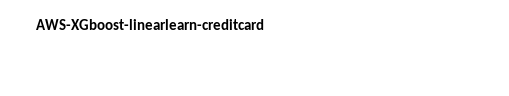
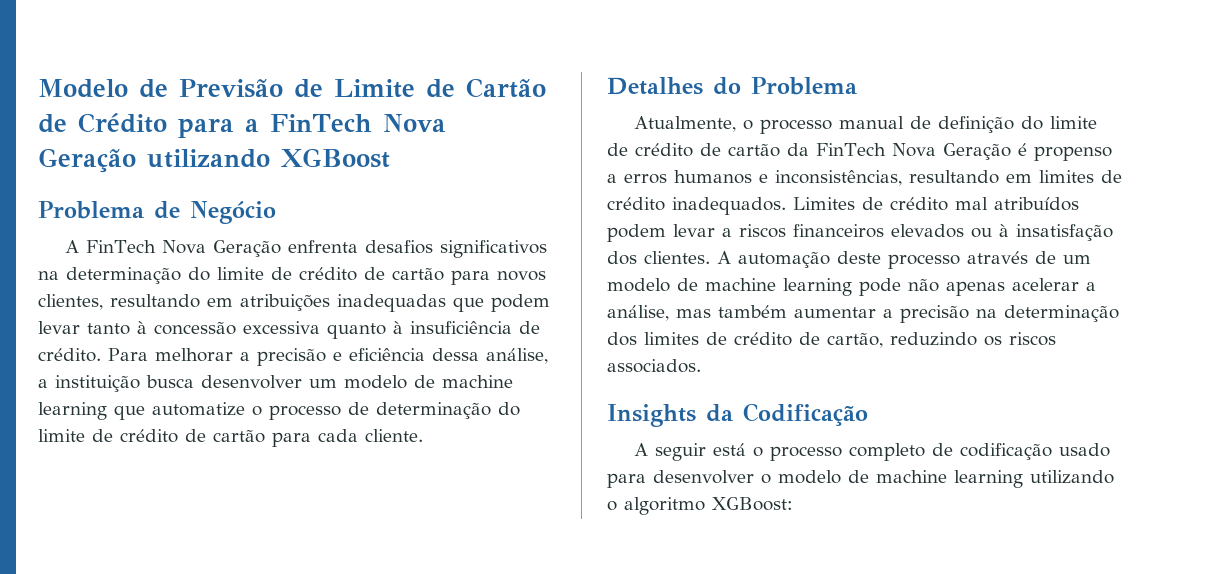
- AWS-XGboost-linearlearn-creditcard
+ Modelo de Previsão de Limite de Cartão de Crédito para a FinTech Nova Geração utilizando XGBoost
+ Problema de Negócio
+ A FinTech Nova Geração enfrenta desafios significativos na determinação do limite de crédito de cartão para novos clientes, resultando em atribuições inadequadas que podem levar tanto à concessão excessiva quanto à insuficiência de crédito. Para melhorar a precisão e eficiência dessa análise, a instituição busca desenvolver um modelo de machine learning que automatize o processo de determinação do limite de crédito de cartão para cada cliente.
+ Detalhes do Problema
+ Atualmente, o processo manual de definição do limite de crédito de cartão da FinTech Nova Geração é propenso a erros humanos e inconsistências, resultando em limites de crédito inadequados. Limites de crédito mal atribuídos podem levar a riscos financeiros elevados ou à insatisfação dos clientes. A automação deste processo através de um modelo de machine learning pode não apenas acelerar a análise, mas também aumentar a precisão na determinação dos limites de crédito de cartão, reduzindo os riscos associados.
+ Insights da Codificação
+ A seguir está o processo completo de codificação usado para desenvolver o modelo de machine learning utilizando o algoritmo XGBoost:

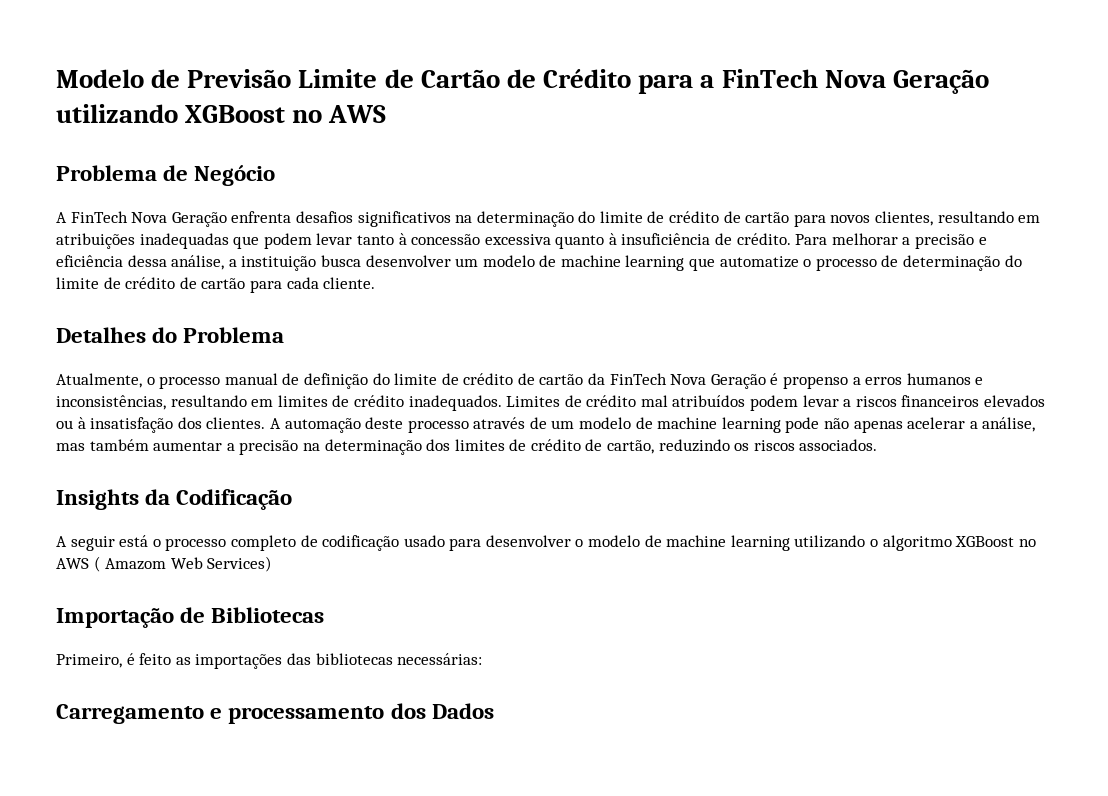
- Modelo de Previsão de Limite de Cartão de Crédito para a FinTech Nova Geração utilizando XGBoost
+ Modelo de Previsão Limite de Cartão de Crédito para a FinTech Nova Geração utilizando XGBoost no AWS
- A seguir está o processo completo de codificação usado para desenvolver o modelo de machine learning utilizando o algoritmo XGBoost:
+ A seguir está o processo completo de codificação usado para desenvolver o modelo de machine learning utilizando o algoritmo XGBoost no AWS ( Amazom Web Services)
+ Importação de Bibliotecas
+ Primeiro, é feito as importações das bibliotecas necessárias:
+ Carregamento e processamento dos Dados

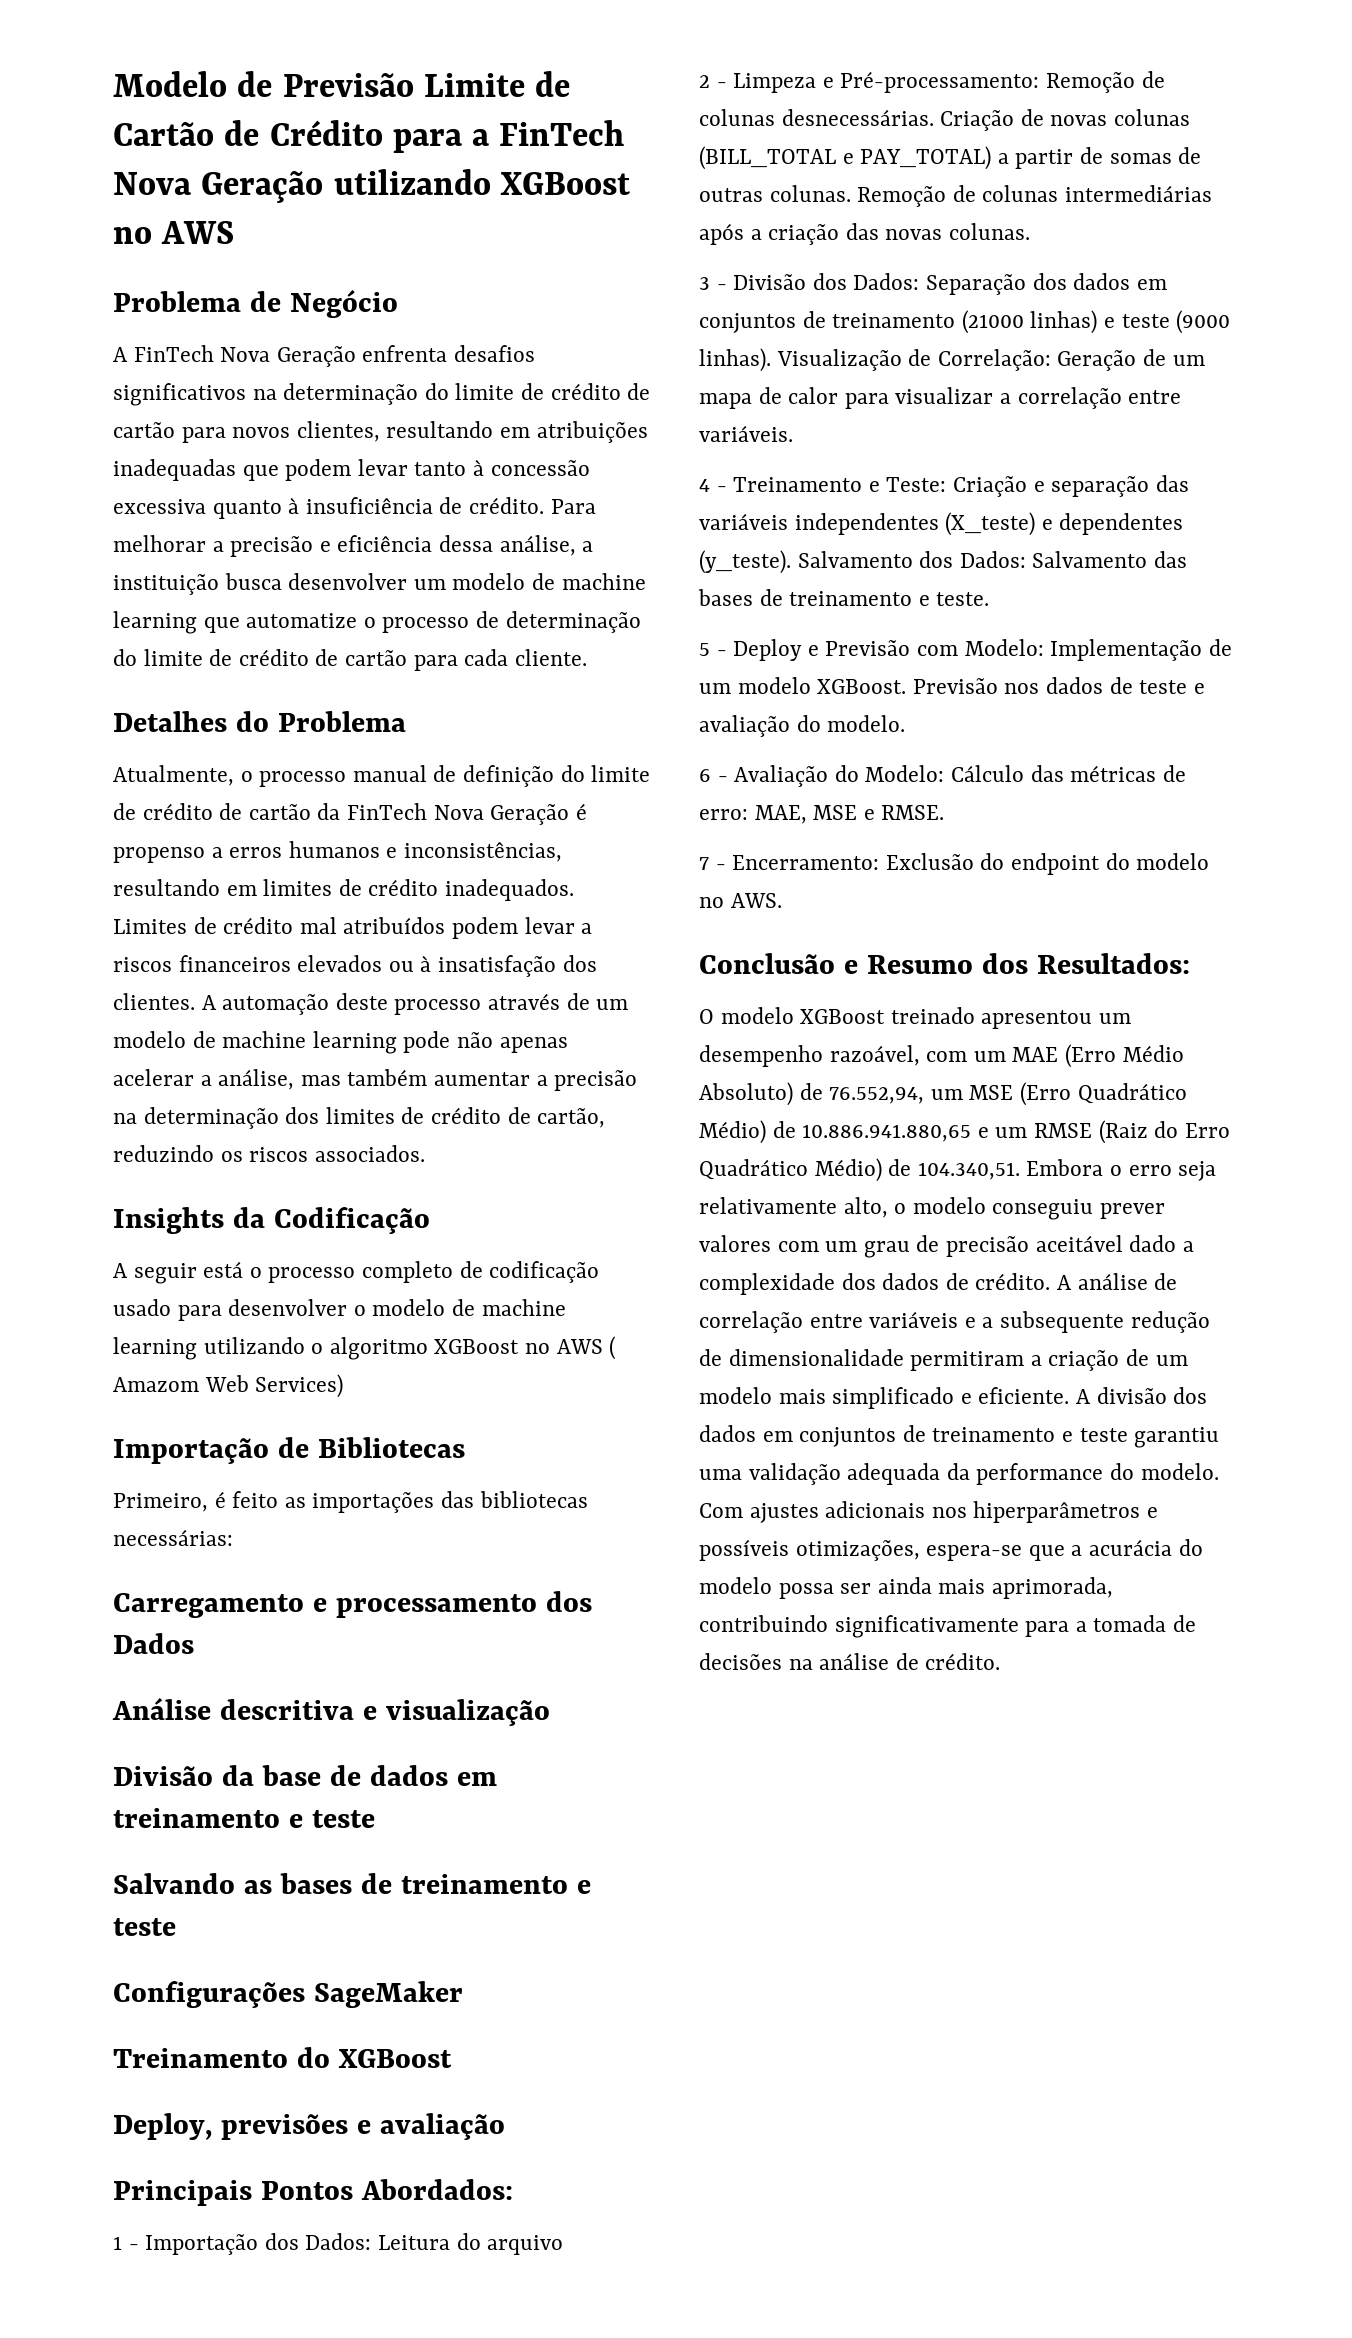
+ Análise descritiva e visualização
+ Divisão da base de dados em treinamento e teste
+ Salvando as bases de treinamento e teste
+ Configurações SageMaker
+ Treinamento do XGBoost
+ Deploy, previsões e avaliação
+ Principais Pontos Abordados:
+ 1 - Importação dos Dados: Leitura do arquivo
+ 2 - Limpeza e Pré-processamento: Remoção de colunas desnecessárias. Criação de novas colunas (BILL_TOTAL e PAY_TOTAL) a partir de somas de outras colunas. Remoção de colunas intermediárias após a criação das novas colunas.
+ 3 - Divisão dos Dados: Separação dos dados em conjuntos de treinamento (21000 linhas) e teste (9000 linhas). Visualização de Correlação: Geração de um mapa de calor para visualizar a correlação entre variáveis.
+ 4 - Treinamento e Teste: Criação e separação das variáveis independentes (X_teste) e dependentes (y_teste). Salvamento dos Dados: Salvamento das bases de treinamento e teste.
+ 5 - Deploy e Previsão com Modelo: Implementação de um modelo XGBoost. Previsão nos dados de teste e avaliação do modelo.
+ 6 - Avaliação do Modelo: Cálculo das métricas de erro: MAE, MSE e RMSE.
+ 7 - Encerramento: Exclusão do endpoint do modelo no AWS.
+ Conclusão e Resumo dos Resultados:
+ O modelo XGBoost treinado apresentou um desempenho razoável, com um MAE (Erro Médio Absoluto) de 76.552,94, um MSE (Erro Quadrático Médio) de 10.886.941.880,65 e um RMSE (Raiz do Erro Quadrático Médio) de 104.340,51. Embora o erro seja relativamente alto, o modelo conseguiu prever valores com um grau de precisão aceitável dado a complexidade dos dados de crédito. A análise de correlação entre variáveis e a subsequente redução de dimensionalidade permitiram a criação de um modelo mais simplificado e eficiente. A divisão dos dados em conjuntos de treinamento e teste garantiu uma validação adequada da performance do modelo. Com ajustes adicionais nos hiperparâmetros e possíveis otimizações, espera-se que a acurácia do modelo possa ser ainda mais aprimorada, contribuindo significativamente para a tomada de decisões na análise de crédito.

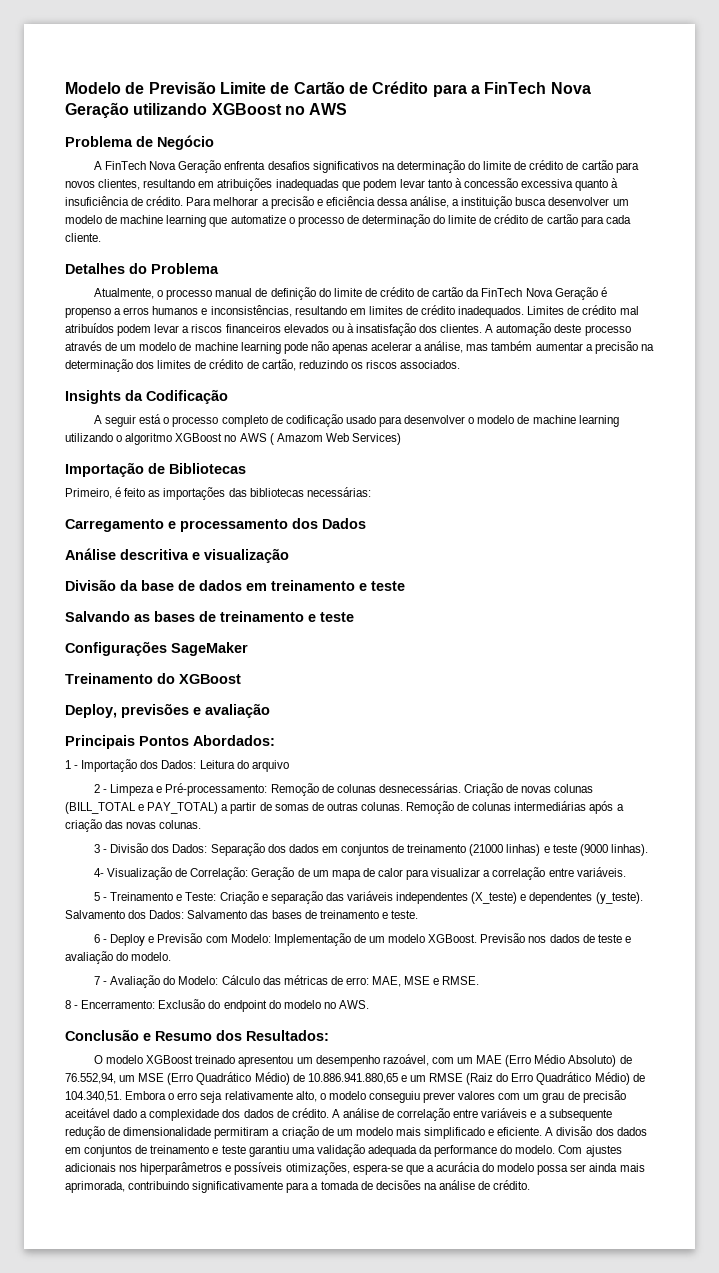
- 3 - Divisão dos Dados: Separação dos dados em conjuntos de treinamento (21000 linhas) e teste (9000 linhas). Visualização de Correlação: Geração de um mapa de calor para visualizar a correlação entre variáveis.
+ 3 - Divisão dos Dados: Separação dos dados em conjuntos de treinamento (21000 linhas) e teste (9000 linhas).
+ 4- Visualização de Correlação: Geração de um mapa de calor para visualizar a correlação entre variáveis.
- 4 - Treinamento e Teste: Criação e separação das variáveis independentes (X_teste) e dependentes (y_teste).
+ 5 - Treinamento e Teste: Criação e separação das variáveis independentes (X_teste) e dependentes (y_teste).
- 5 - Deploy e Previsão com Modelo: Implementação de um modelo XGBoost.
+ 6 - Deploy e Previsão com Modelo: Implementação de um modelo XGBoost.
- 6 - Avaliação do Modelo: Cálculo das métricas de erro: MAE, MSE e RMSE.
+ 7 - Avaliação do Modelo: Cálculo das métricas de erro: MAE, MSE e RMSE.
- 7 - Encerramento: Exclusão do endpoint do modelo no AWS.
+ 8 - Encerramento: Exclusão do endpoint do modelo no AWS.

